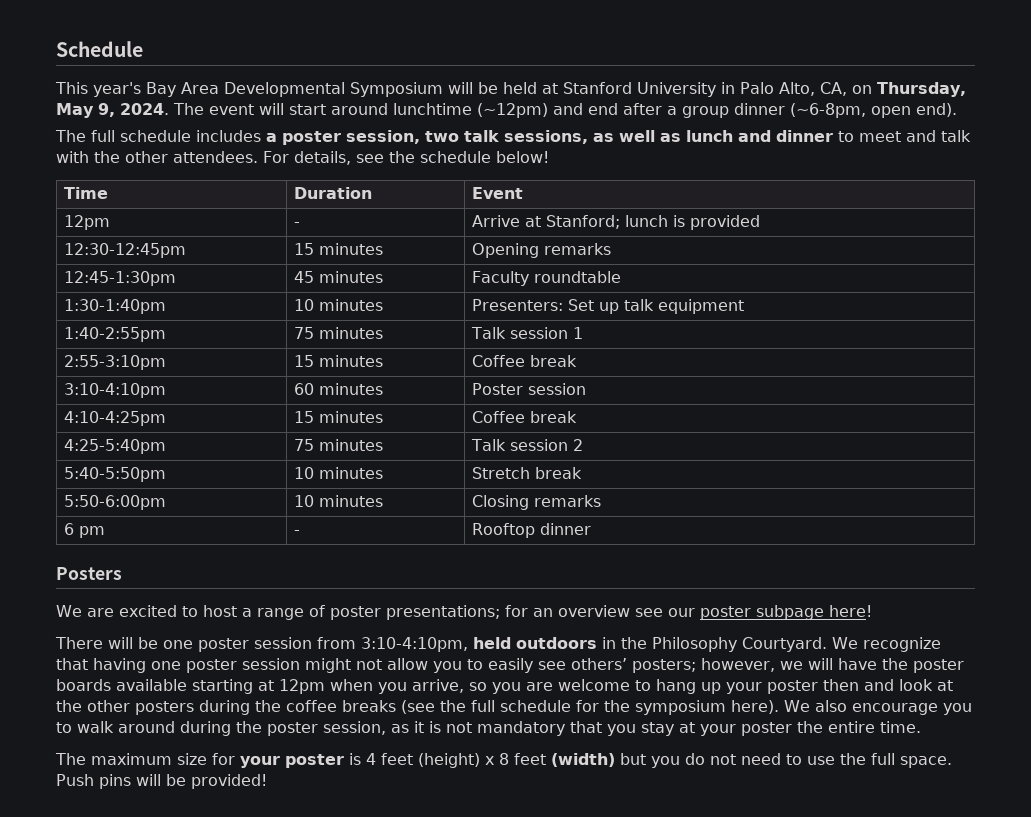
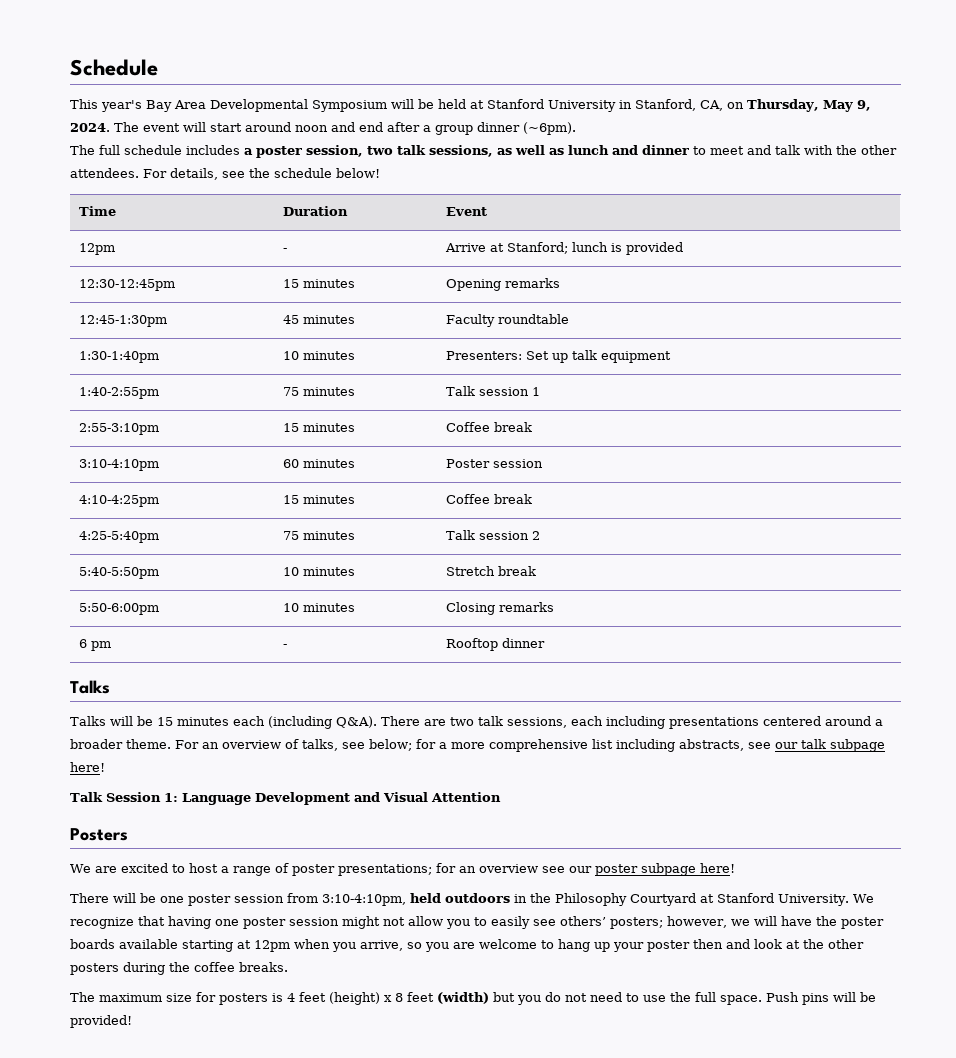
- This year's Bay Area Developmental Symposium will be held at Stanford University in Palo Alto, CA, on Thursday, May 9, 2024.
+ This year's Bay Area Developmental Symposium will be held at Stanford University in Stanford, CA, on Thursday, May 9, 2024.
- The event will start around lunchtime (~12pm) and end after a group dinner (~6-8pm, open end).
+ The event will start around noon and end after a group dinner (~6pm).
  6 pm | - | Rooftop dinner
+ Talks
+ Talks will be 15 minutes each (including Q&A). There are two talk sessions, each including presentations centered around a broader theme. For an overview of talks, see below; for a more comprehensive list including abstracts, see our talk subpage here!
+ Talk Session 1: Language Development and Visual Attention
- There will be one poster session from 3:10-4:10pm, held outdoors in the Philosophy Courtyard.
+ There will be one poster session from 3:10-4:10pm, held outdoors in the Philosophy Courtyard at Stanford University.
- We recognize that having one poster session might not allow you to easily see others’ posters; however, we will have the poster boards available starting at 12pm when you arrive, so you are welcome to hang up your poster then and look at the other posters during the coffee breaks (see the full schedule for the symposium here). We also encourage you to walk around during the poster session, as it is not mandatory that you stay at your poster the entire time.
+ We recognize that having one poster session might not allow you to easily see others’ posters; however, we will have the poster boards available starting at 12pm when you arrive, so you are welcome to hang up your poster then and look at the other posters during the coffee breaks.
- The maximum size for your poster is 4 feet (height) x 8 feet (width) but you do not need to use the full space.
+ The maximum size for posters is 4 feet (height) x 8 feet (width) but you do not need to use the full space.

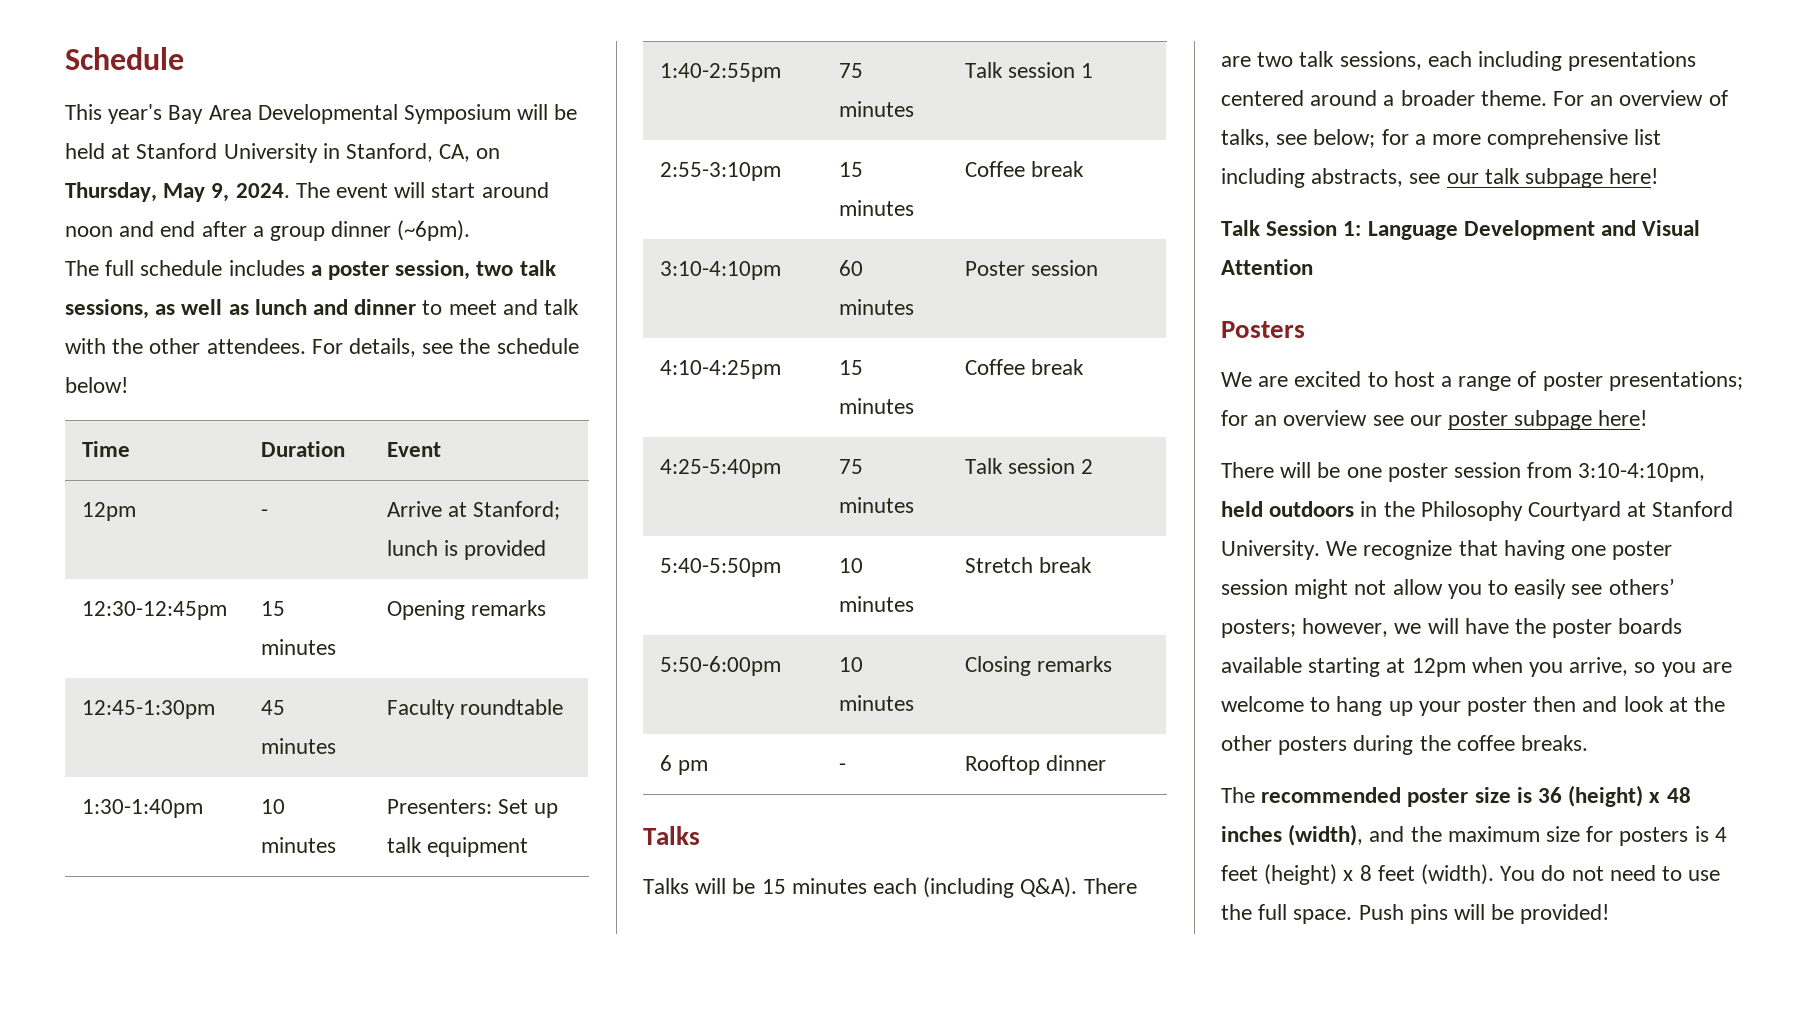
- The maximum size for posters is 4 feet (height) x 8 feet (width) but you do not need to use the full space.
+ The recommended poster size is 36 (height) x 48 inches (width), and the maximum size for posters is 4 feet (height) x 8 feet (width). You do not need to use the full space.

